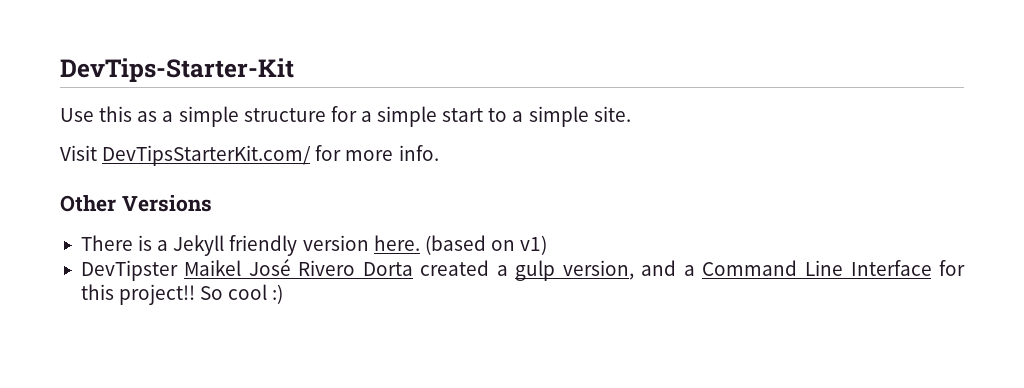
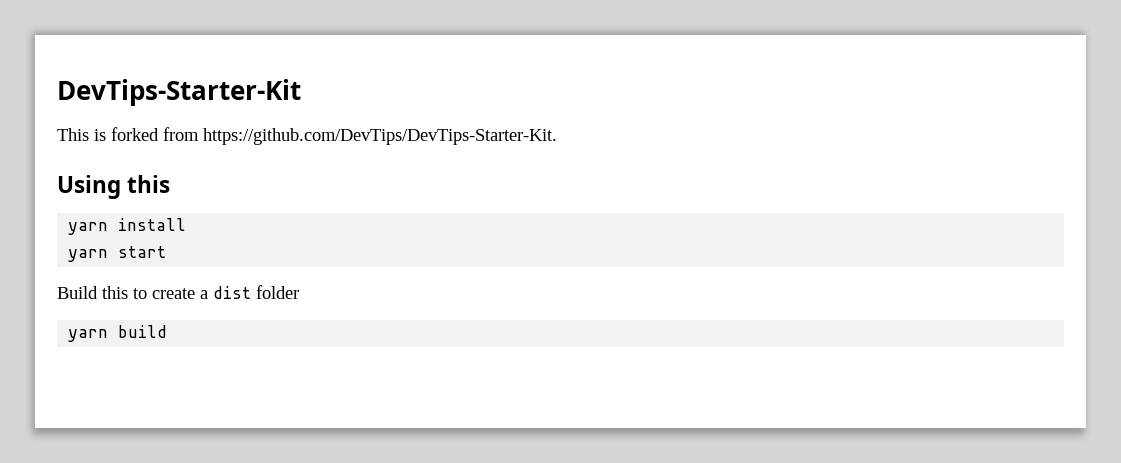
- Use this as a simple structure for a simple start to a simple site.
- Visit DevTipsStarterKit.com/ for more info.
- Other Versions
- There is a Jekyll friendly version here. (based on v1)
- DevTipster Maikel José Rivero Dorta created a gulp version, and a Command Line Interface for this project!! So cool :)
+ This is forked from https://github.com/DevTips/DevTips-Starter-Kit.
+ Using this
+ yarn install
+ yarn start
+ Build this to create a dist folder
+ yarn build

